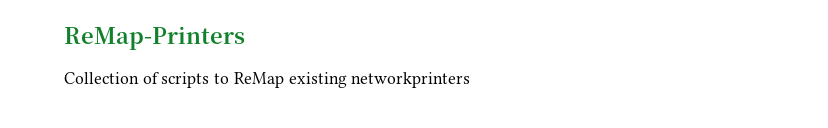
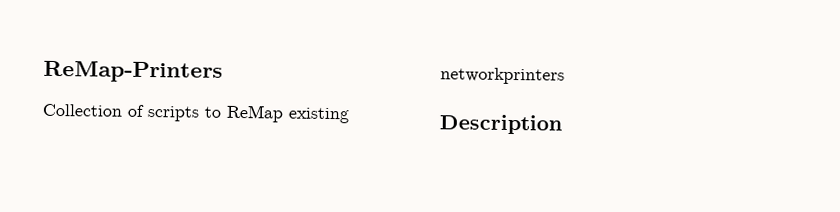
+ Description

